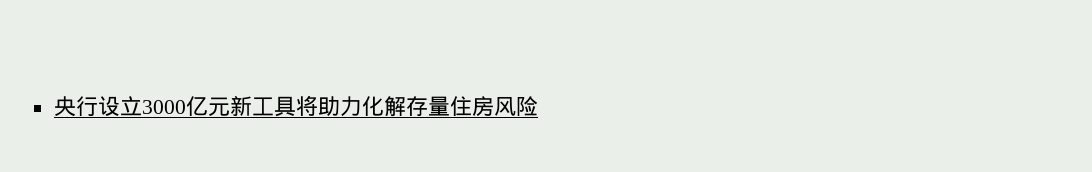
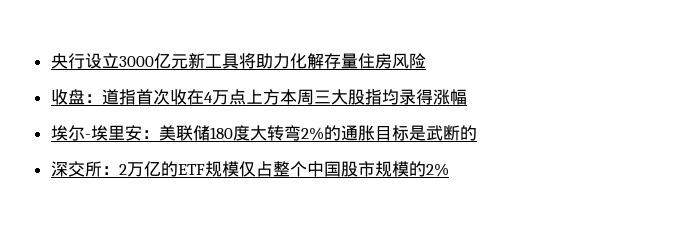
+ 收盘：道指首次收在4万点上方本周三大股指均录得涨幅
+ 埃尔-埃里安：美联储180度大转弯2%的通胀目标是武断的
+ 深交所：2万亿的ETF规模仅占整个中国股市规模的2%

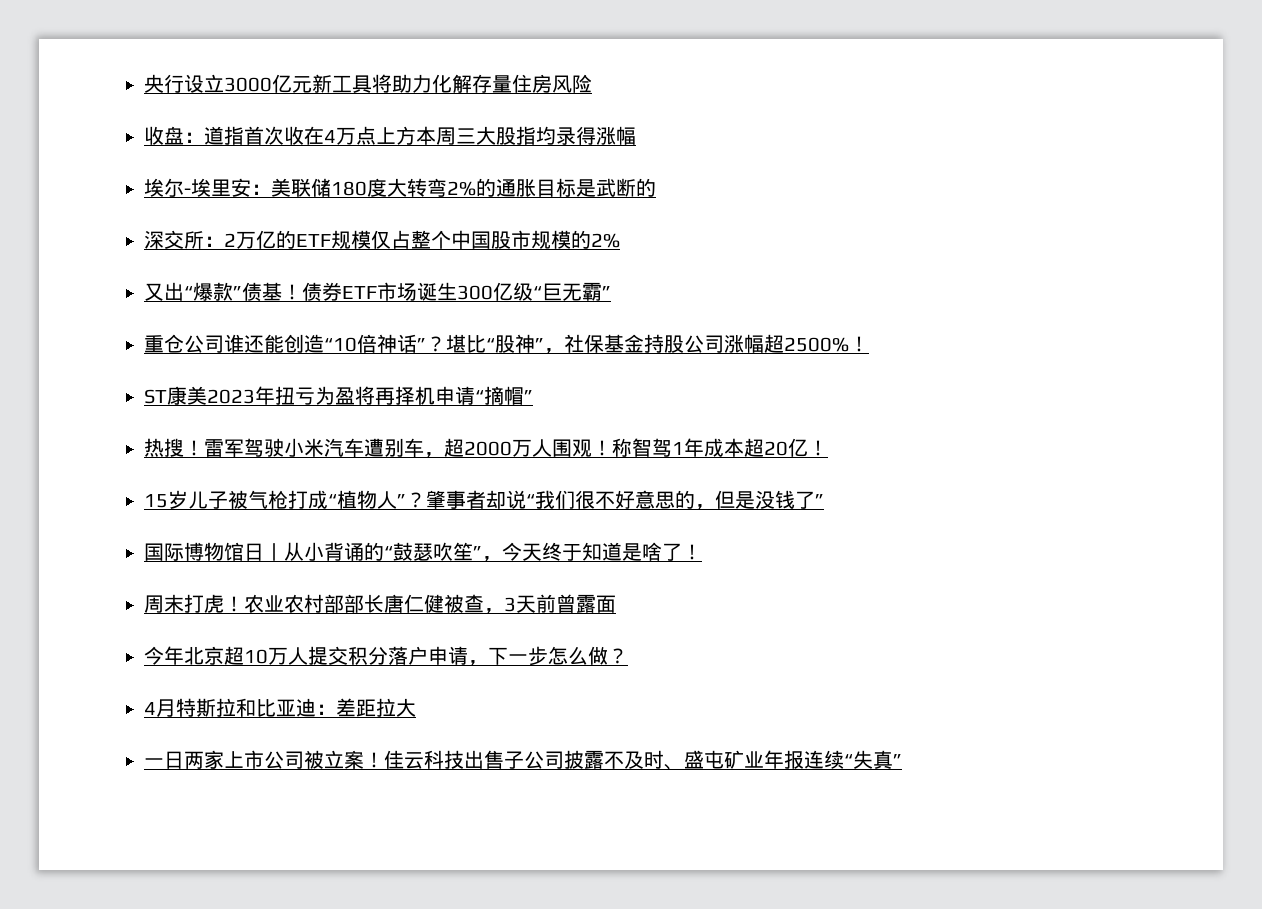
+ 又出“爆款”债基！债券ETF市场诞生300亿级“巨无霸”
+ 重仓公司谁还能创造“10倍神话”？堪比“股神”，社保基金持股公司涨幅超2500%！
+ ST康美2023年扭亏为盈将再择机申请“摘帽”
+ 热搜！雷军驾驶小米汽车遭别车，超2000万人围观！称智驾1年成本超20亿！
+ 15岁儿子被气枪打成“植物人”？肇事者却说“我们很不好意思的，但是没钱了”
+ 国际博物馆日丨从小背诵的“鼓瑟吹笙”，今天终于知道是啥了！
+ 周末打虎！农业农村部部长唐仁健被查，3天前曾露面
+ 今年北京超10万人提交积分落户申请，下一步怎么做？
+ 4月特斯拉和比亚迪：差距拉大
+ 一日两家上市公司被立案！佳云科技出售子公司披露不及时、盛屯矿业年报连续“失真”

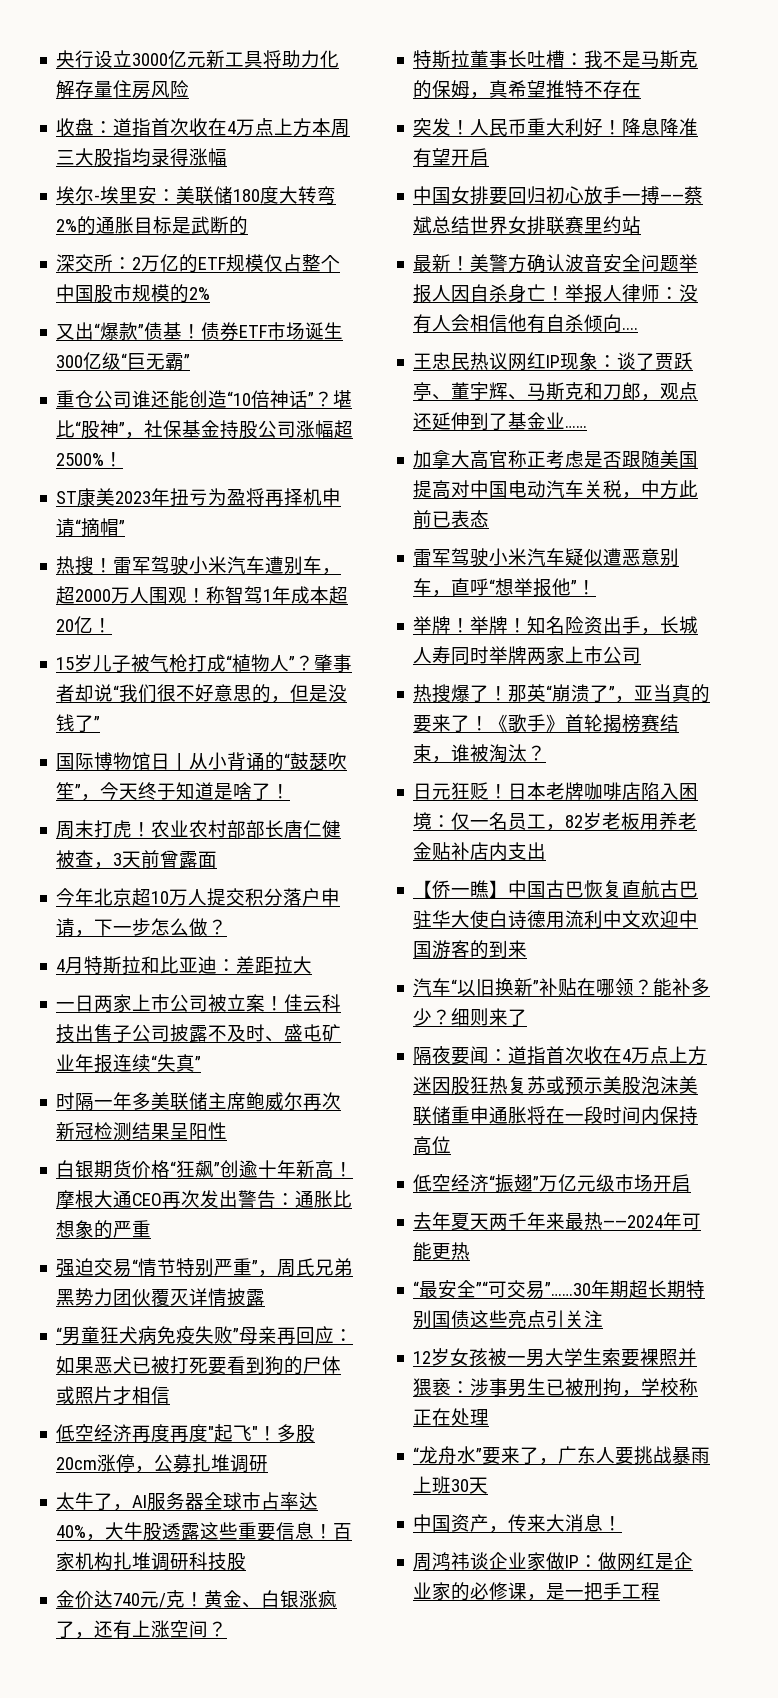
+ 时隔一年多美联储主席鲍威尔再次新冠检测结果呈阳性
+ 白银期货价格“狂飙”创逾十年新高！摩根大通CEO再次发出警告：通胀比想象的严重
+ 强迫交易“情节特别严重”，周氏兄弟黑势力团伙覆灭详情披露
+ “男童狂犬病免疫失败”母亲再回应：如果恶犬已被打死要看到狗的尸体或照片才相信
+ 低空经济再度再度"起飞"！多股20cm涨停，公募扎堆调研
+ 太牛了，AI服务器全球市占率达40%，大牛股透露这些重要信息！百家机构扎堆调研科技股
+ 金价达740元/克！黄金、白银涨疯了，还有上涨空间？
+ 特斯拉董事长吐槽：我不是马斯克的保姆，真希望推特不存在
+ 突发！人民币重大利好！降息降准有望开启
+ 中国女排要回归初心放手一搏——蔡斌总结世界女排联赛里约站
+ 最新！美警方确认波音安全问题举报人因自杀身亡！举报人律师：没有人会相信他有自杀倾向....
+ 王忠民热议网红IP现象：谈了贾跃亭、董宇辉、马斯克和刀郎，观点还延伸到了基金业……
+ 加拿大高官称正考虑是否跟随美国提高对中国电动汽车关税，中方此前已表态
+ 雷军驾驶小米汽车疑似遭恶意别车，直呼“想举报他”！
+ 举牌！举牌！知名险资出手，长城人寿同时举牌两家上市公司
+ 热搜爆了！那英“崩溃了”，亚当真的要来了！《歌手》首轮揭榜赛结束，谁被淘汰？
+ 日元狂贬！日本老牌咖啡店陷入困境：仅一名员工，82岁老板用养老金贴补店内支出
+ 【侨一瞧】中国古巴恢复直航古巴驻华大使白诗德用流利中文欢迎中国游客的到来
+ 汽车“以旧换新”补贴在哪领？能补多少？细则来了
+ 隔夜要闻：道指首次收在4万点上方迷因股狂热复苏或预示美股泡沫美联储重申通胀将在一段时间内保持高位
+ 低空经济“振翅”万亿元级市场开启
+ 去年夏天两千年来最热——2024年可能更热
+ “最安全”“可交易”……30年期超长期特别国债这些亮点引关注
+ 12岁女孩被一男大学生索要裸照并猥亵：涉事男生已被刑拘，学校称正在处理
+ “龙舟水”要来了，广东人要挑战暴雨上班30天
+ 中国资产，传来大消息！
+ 周鸿祎谈企业家做IP：做网红是企业家的必修课，是一把手工程

